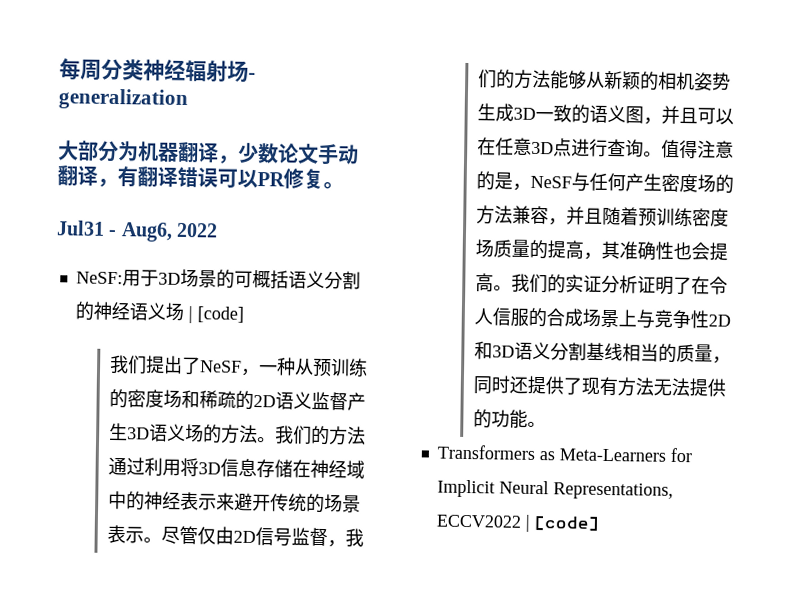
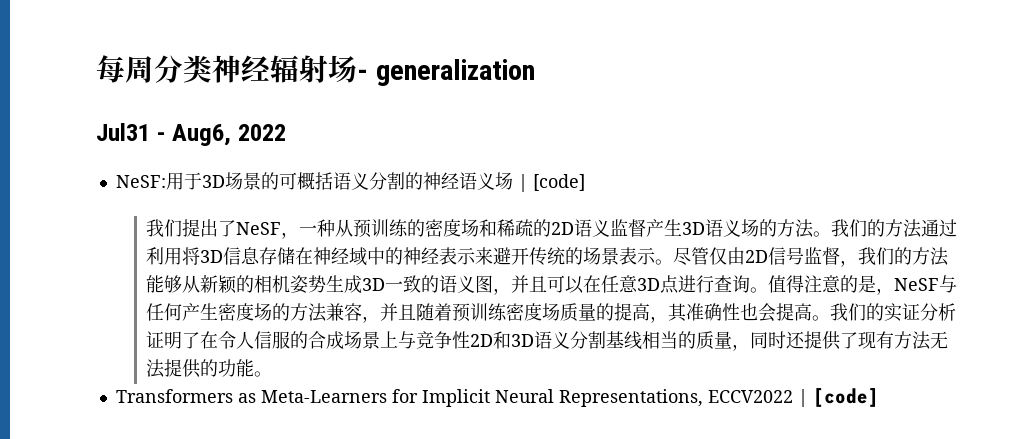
- 大部分为机器翻译，少数论文手动翻译，有翻译错误可以PR修复。

